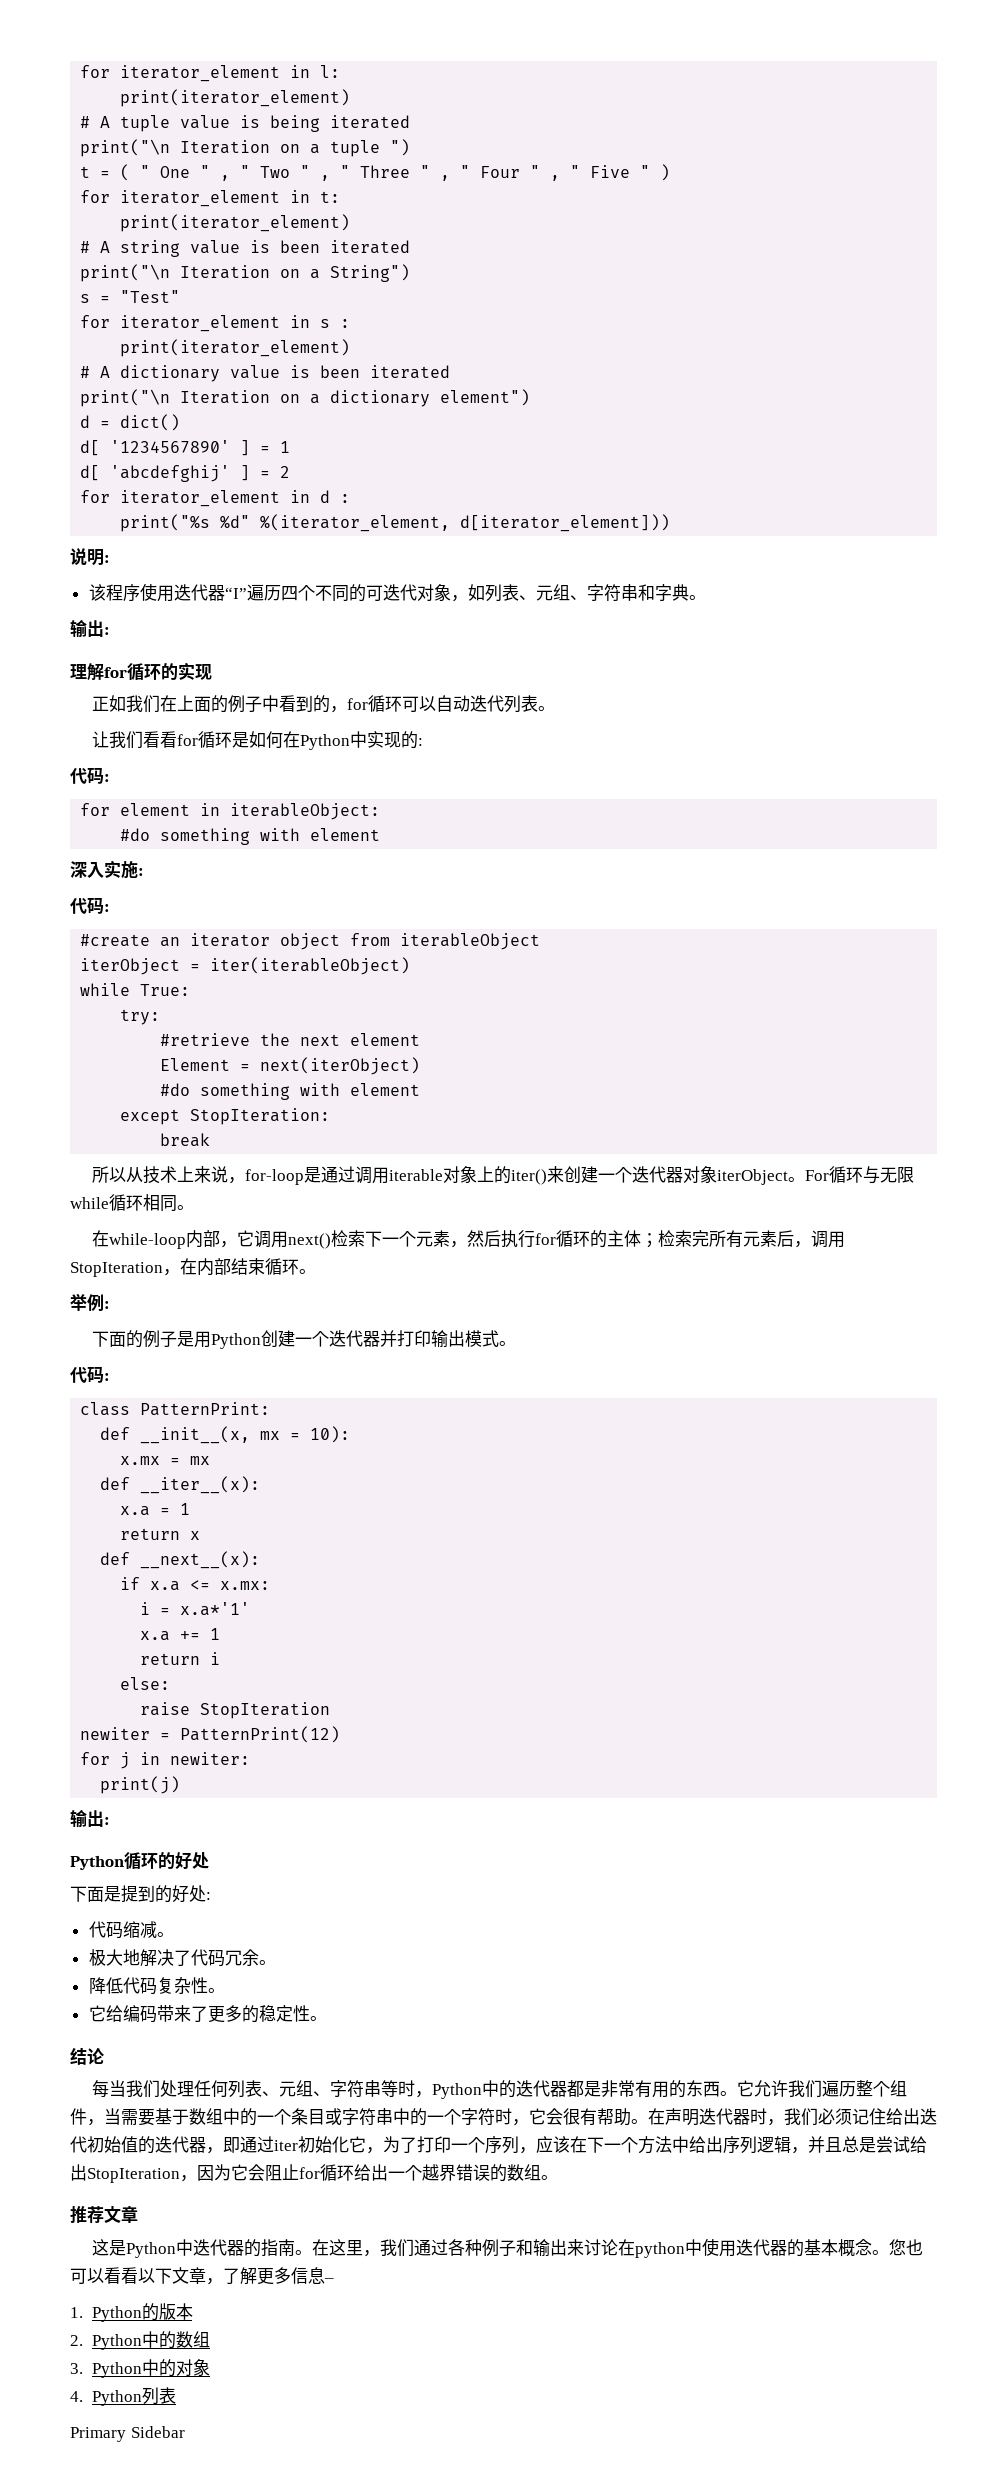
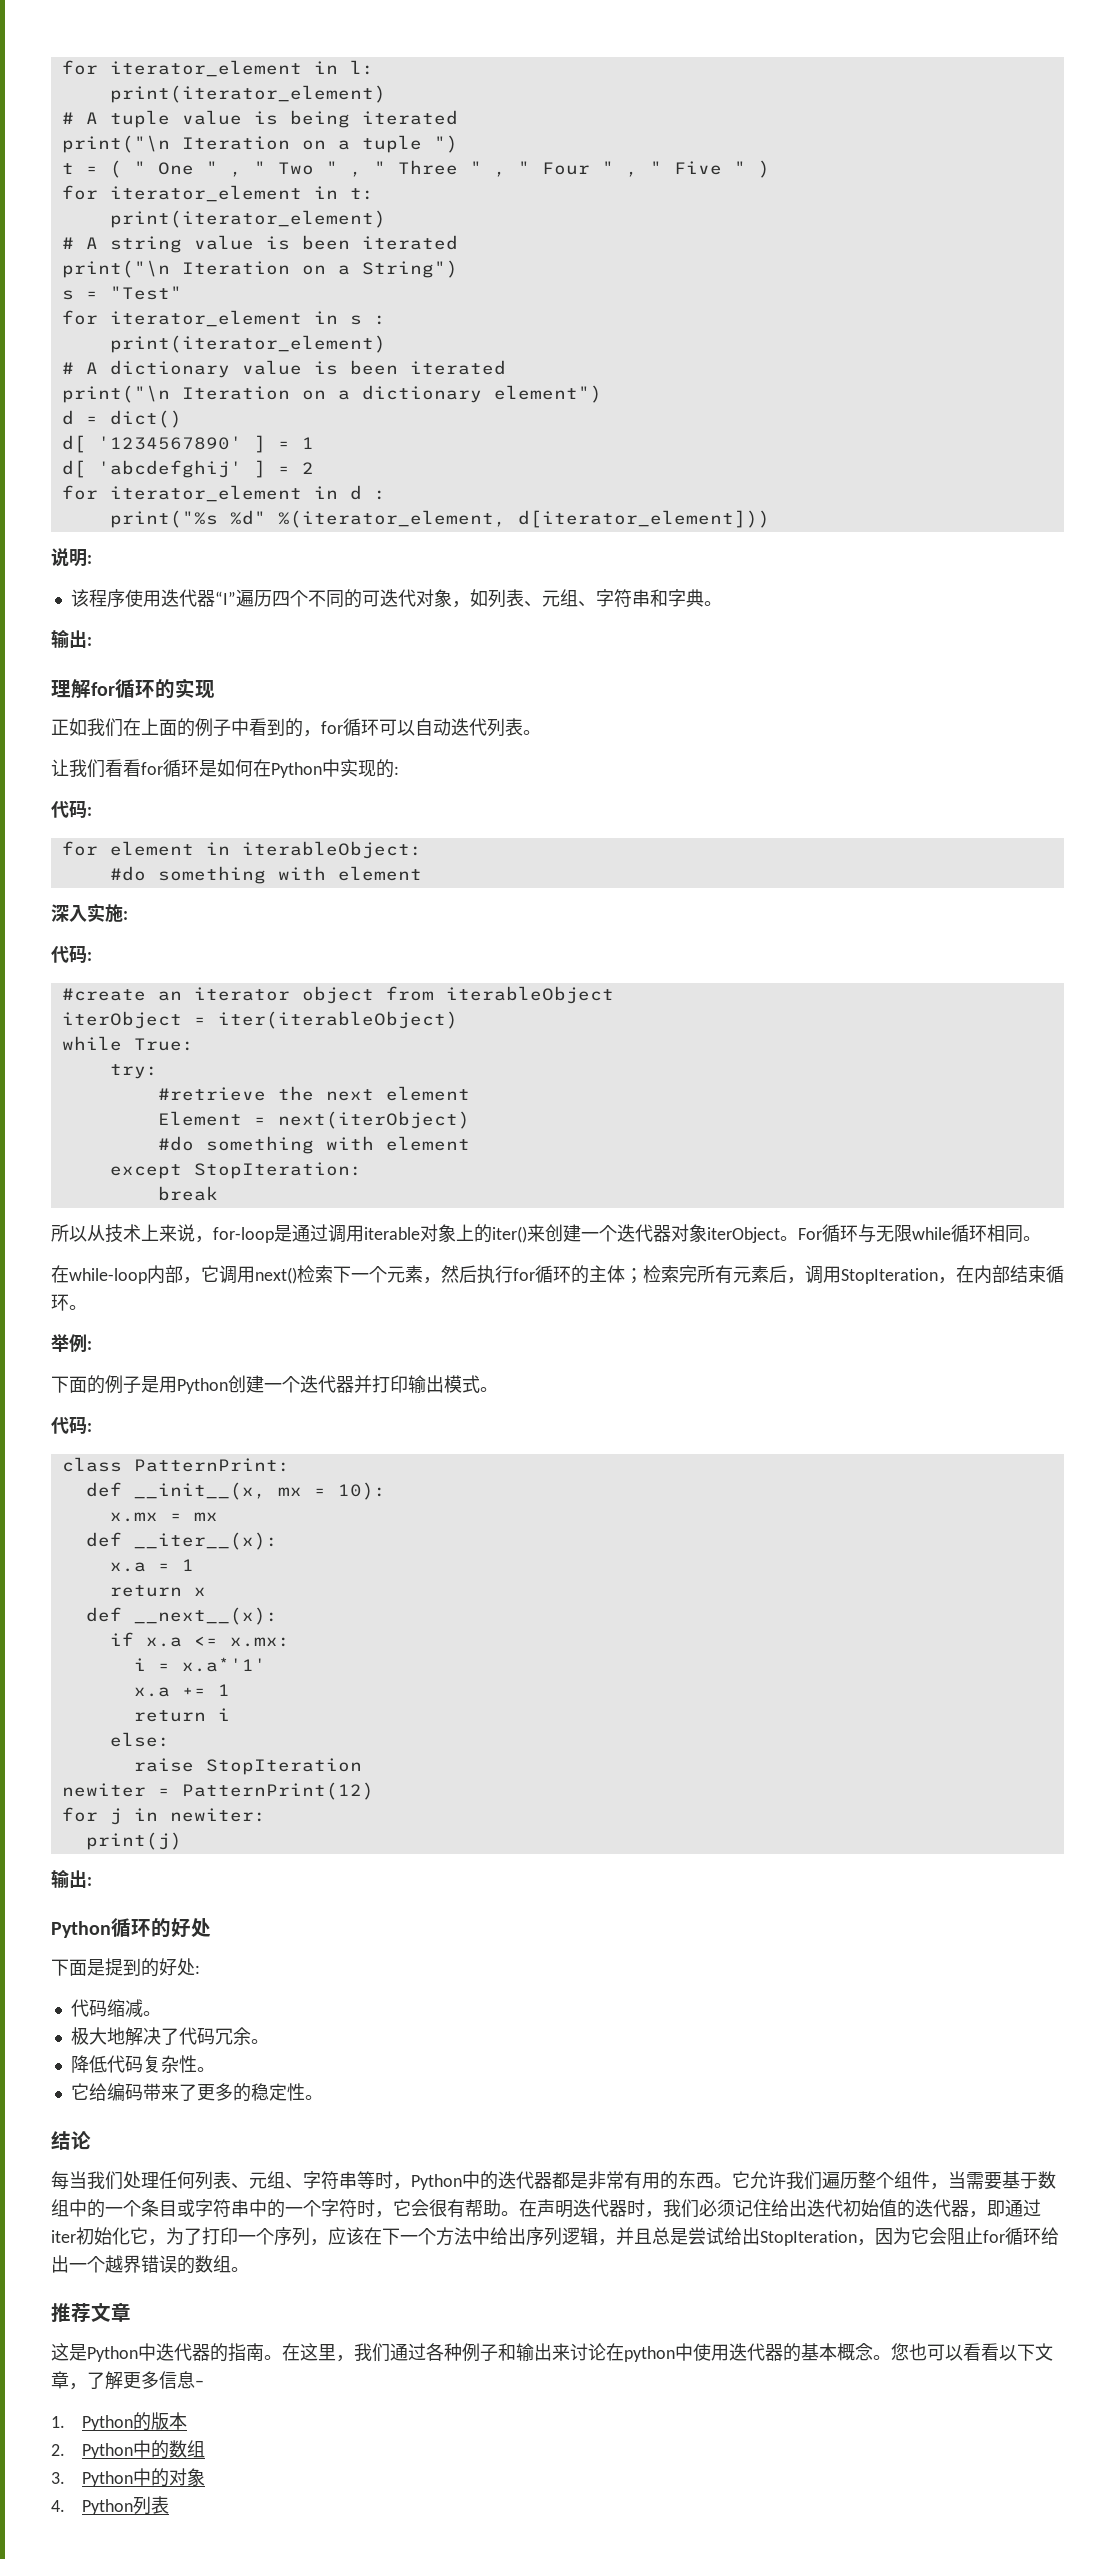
- Primary Sidebar

